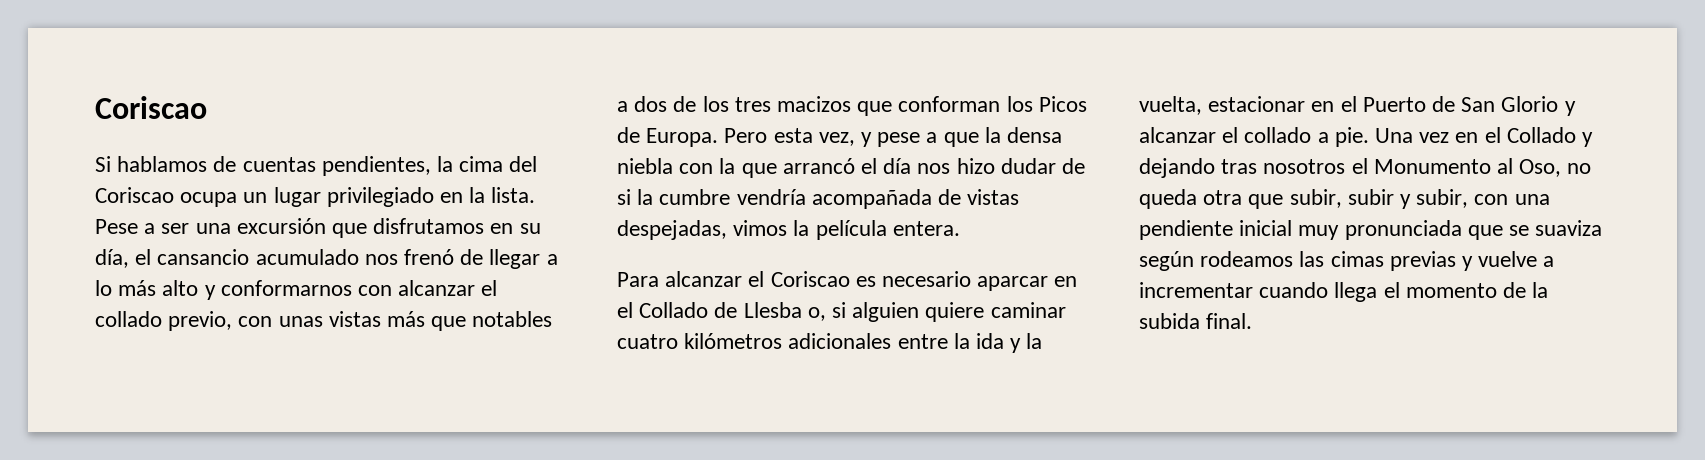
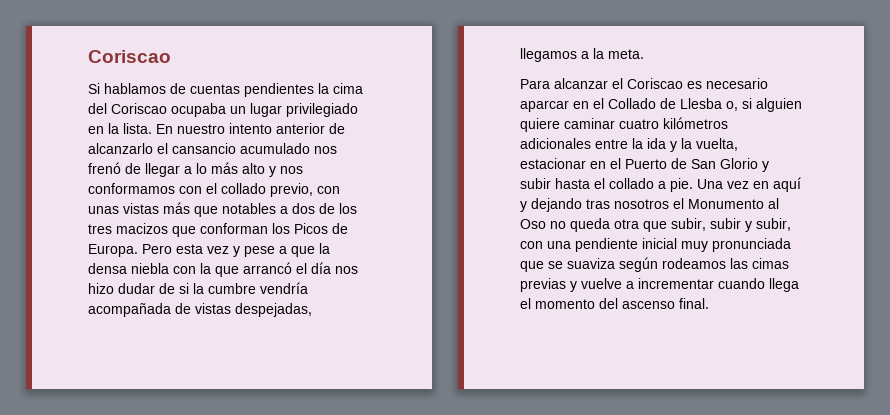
- Si hablamos de cuentas pendientes, la cima del Coriscao ocupa un lugar privilegiado en la lista.
+ Si hablamos de cuentas pendientes la cima del Coriscao ocupaba un lugar privilegiado en la lista.
- Pese a ser una excursión que disfrutamos en su día, el cansancio acumulado nos frenó de llegar a lo más alto y conformarnos con alcanzar el collado previo, con unas vistas más que notables a dos de los tres macizos que conforman los Picos de Europa.
+ En nuestro intento anterior de alcanzarlo el cansancio acumulado nos frenó de llegar a lo más alto y nos conformamos con el collado previo, con unas vistas más que notables a dos de los tres macizos que conforman los Picos de Europa.
- Pero esta vez, y pese a que la densa niebla con la que arrancó el día nos hizo dudar de si la cumbre vendría acompañada de vistas despejadas, vimos la película entera.
+ Pero esta vez y pese a que la densa niebla con la que arrancó el día nos hizo dudar de si la cumbre vendría acompañada de vistas despejadas, llegamos a la meta.
- Para alcanzar el Coriscao es necesario aparcar en el Collado de Llesba o, si alguien quiere caminar cuatro kilómetros adicionales entre la ida y la vuelta, estacionar en el Puerto de San Glorio y alcanzar el collado a pie.
+ Para alcanzar el Coriscao es necesario aparcar en el Collado de Llesba o, si alguien quiere caminar cuatro kilómetros adicionales entre la ida y la vuelta, estacionar en el Puerto de San Glorio y subir hasta el collado a pie.
- Una vez en el Collado y dejando tras nosotros el Monumento al Oso, no queda otra que subir, subir y subir, con una pendiente inicial muy pronunciada que se suaviza según rodeamos las cimas previas y vuelve a incrementar cuando llega el momento de la subida final.
+ Una vez en aquí y dejando tras nosotros el Monumento al Oso no queda otra que subir, subir y subir, con una pendiente inicial muy pronunciada que se suaviza según rodeamos las cimas previas y vuelve a incrementar cuando llega el momento del ascenso final.

